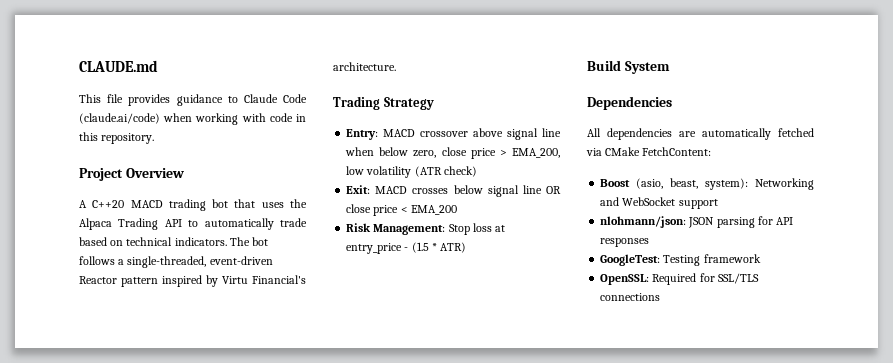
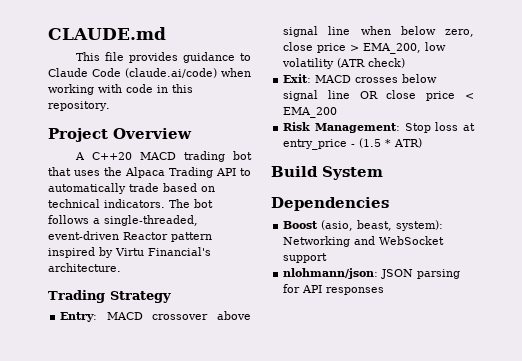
- All dependencies are automatically fetched via CMake FetchContent:
- GoogleTest: Testing framework
- OpenSSL: Required for SSL/TLS connections

